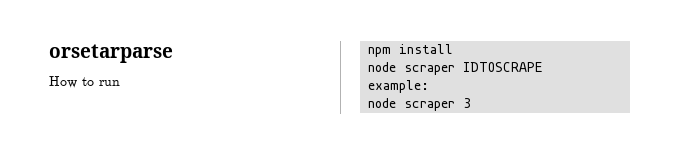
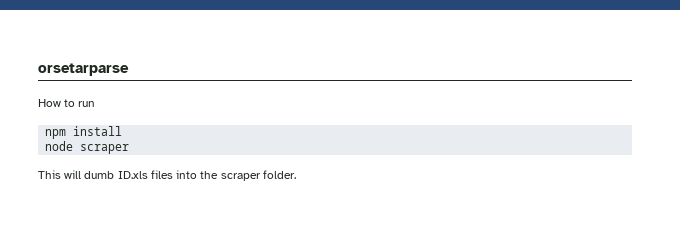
- node scraper IDTOSCRAPE
- example:
- node scraper 3
+ node scraper
+ This will dumb ID.xls files into the scraper folder.

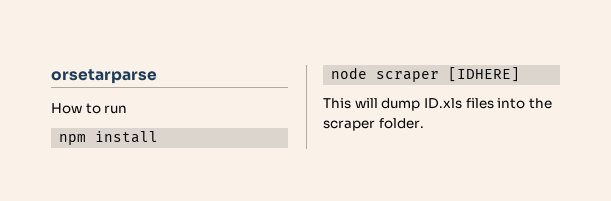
- node scraper
+ node scraper [IDHERE]
- This will dumb ID.xls files into the scraper folder.
+ This will dump ID.xls files into the scraper folder.

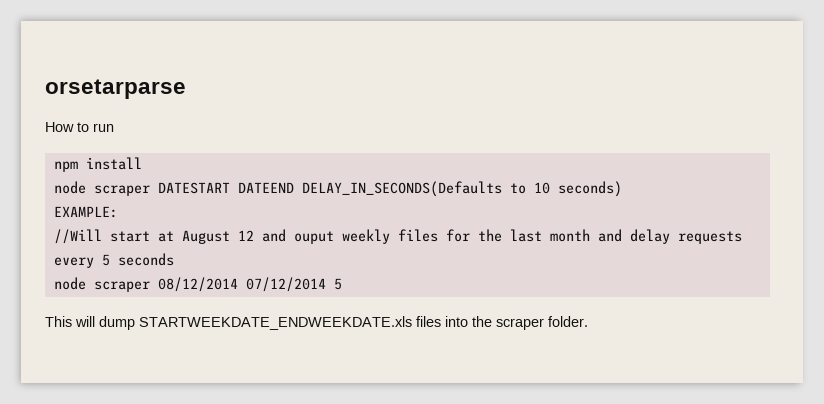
- node scraper [IDHERE]
+ node scraper DATESTART DATEEND DELAY_IN_SECONDS(Defaults to 10 seconds)
+ EXAMPLE:
+ //Will start at August 12 and ouput weekly files for the last month and delay requests every 5 seconds
+ node scraper 08/12/2014 07/12/2014 5
- This will dump ID.xls files into the scraper folder.
+ This will dump STARTWEEKDATE_ENDWEEKDATE.xls files into the scraper folder.

